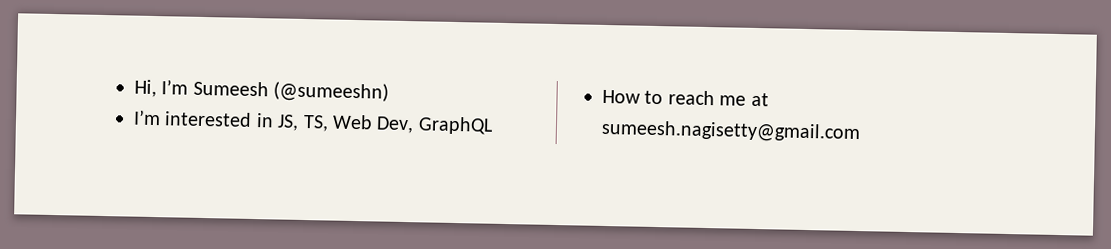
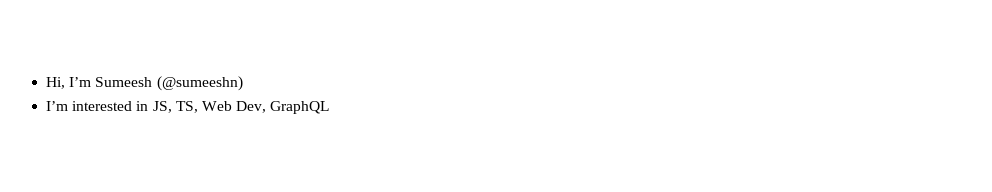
- How to reach me at sumeesh.nagisetty@gmail.com

